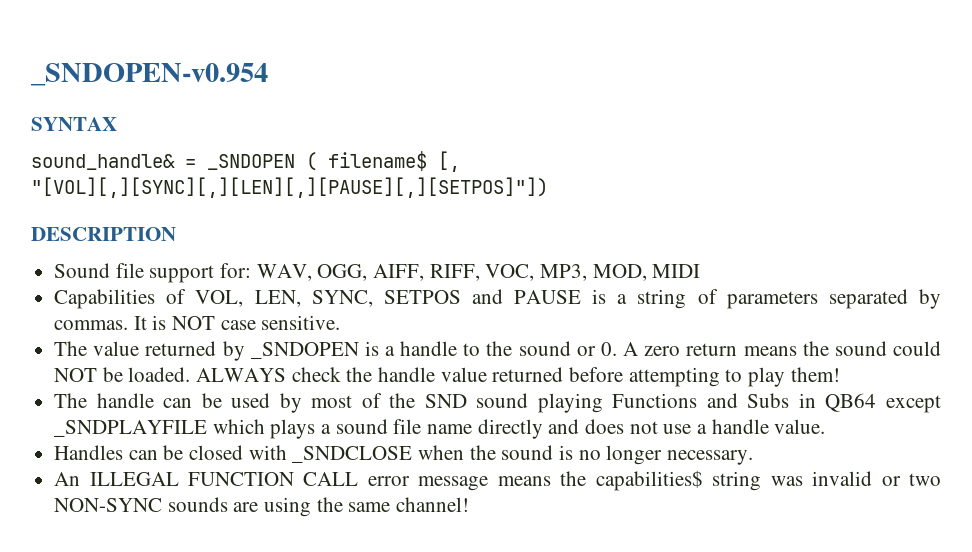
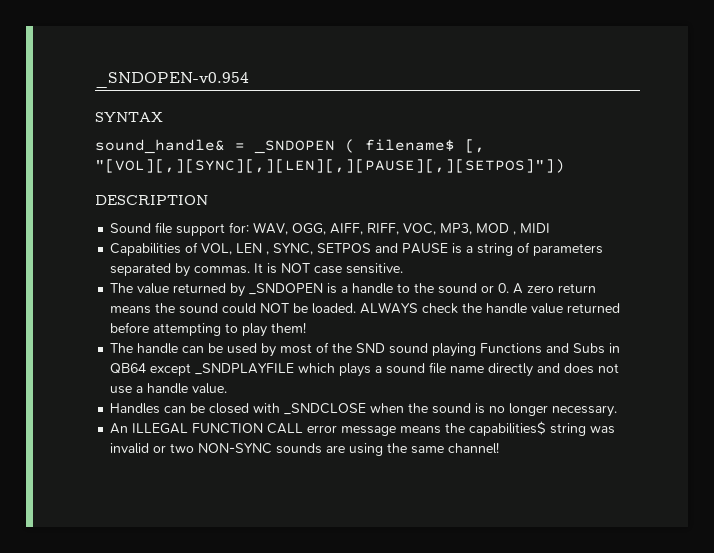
- Sound file support for: WAV, OGG, AIFF, RIFF, VOC, MP3, MOD, MIDI
+ Sound file support for: WAV, OGG, AIFF, RIFF, VOC, MP3, MOD , MIDI
- Capabilities of VOL, LEN, SYNC, SETPOS and PAUSE is a string of parameters separated by commas.
+ Capabilities of VOL, LEN , SYNC, SETPOS and PAUSE is a string of parameters separated by commas.

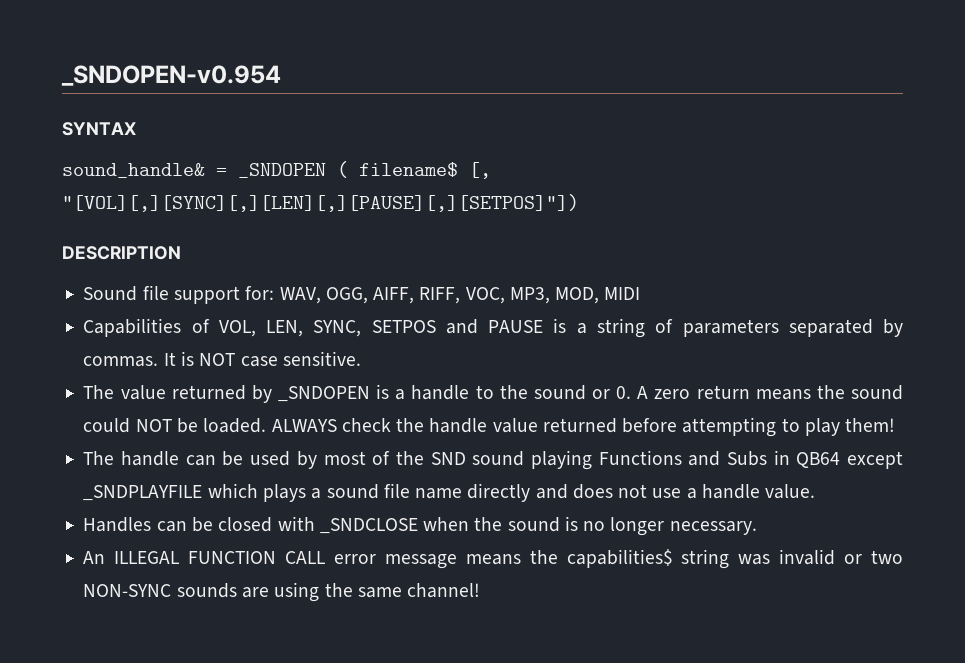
- Sound file support for: WAV, OGG, AIFF, RIFF, VOC, MP3, MOD , MIDI
+ Sound file support for: WAV, OGG, AIFF, RIFF, VOC, MP3, MOD, MIDI
- Capabilities of VOL, LEN , SYNC, SETPOS and PAUSE is a string of parameters separated by commas.
+ Capabilities of VOL, LEN, SYNC, SETPOS and PAUSE is a string of parameters separated by commas.

